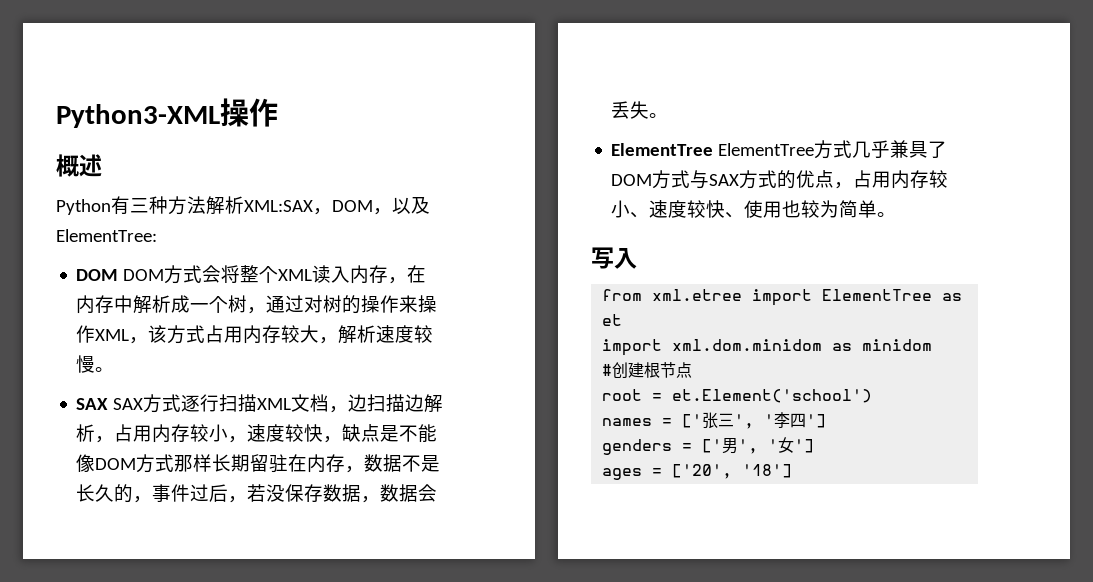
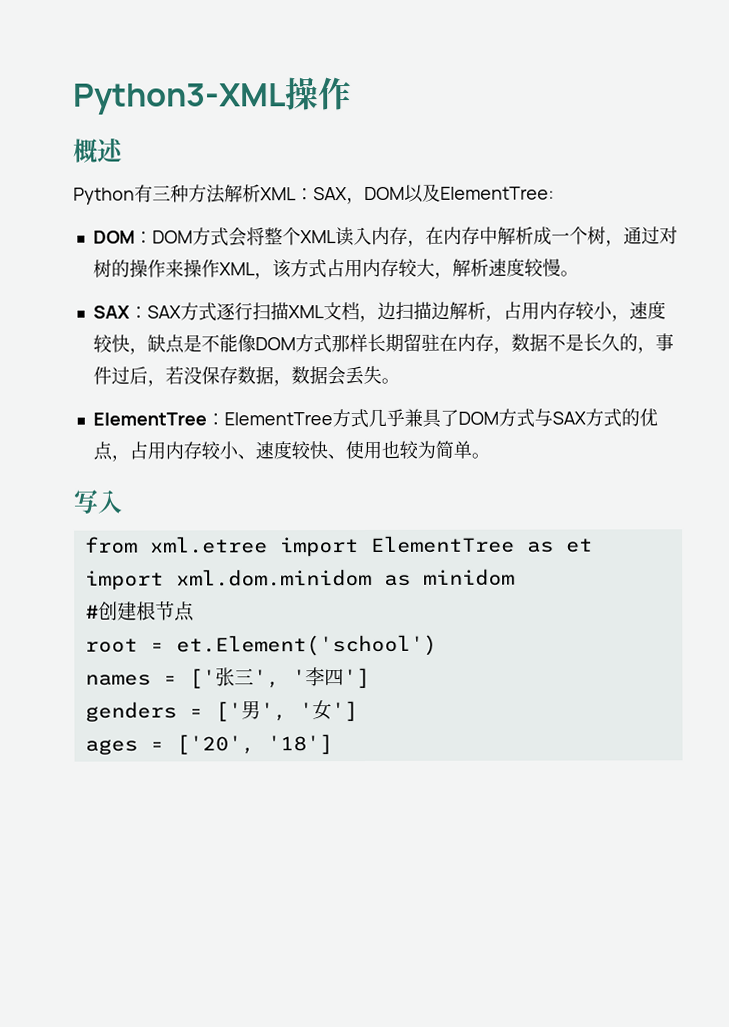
- Python有三种方法解析XML:SAX，DOM，以及ElementTree:
+ Python有三种方法解析XML：SAX，DOM以及ElementTree:
- DOM DOM方式会将整个XML读入内存，在内存中解析成一个树，通过对树的操作来操作XML，该方式占用内存较大，解析速度较慢。
+ DOM：DOM方式会将整个XML读入内存，在内存中解析成一个树，通过对树的操作来操作XML，该方式占用内存较大，解析速度较慢。
- SAX SAX方式逐行扫描XML文档，边扫描边解析，占用内存较小，速度较快，缺点是不能像DOM方式那样长期留驻在内存，数据不是长久的，事件过后，若没保存数据，数据会丢失。
+ SAX：SAX方式逐行扫描XML文档，边扫描边解析，占用内存较小，速度较快，缺点是不能像DOM方式那样长期留驻在内存，数据不是长久的，事件过后，若没保存数据，数据会丢失。
- ElementTree ElementTree方式几乎兼具了DOM方式与SAX方式的优点，占用内存较小、速度较快、使用也较为简单。
+ ElementTree：ElementTree方式几乎兼具了DOM方式与SAX方式的优点，占用内存较小、速度较快、使用也较为简单。

